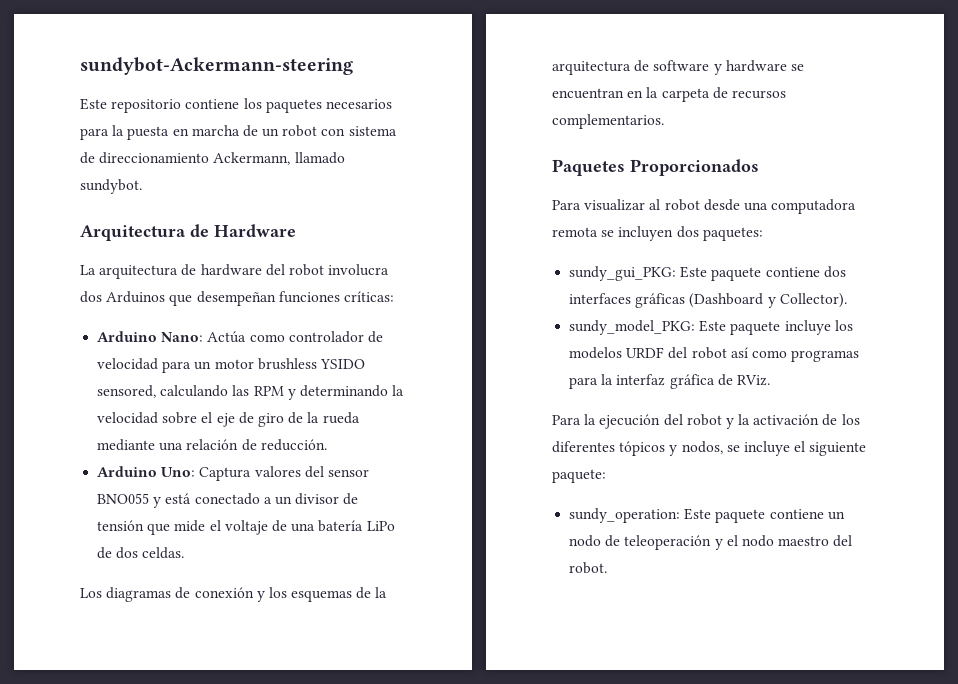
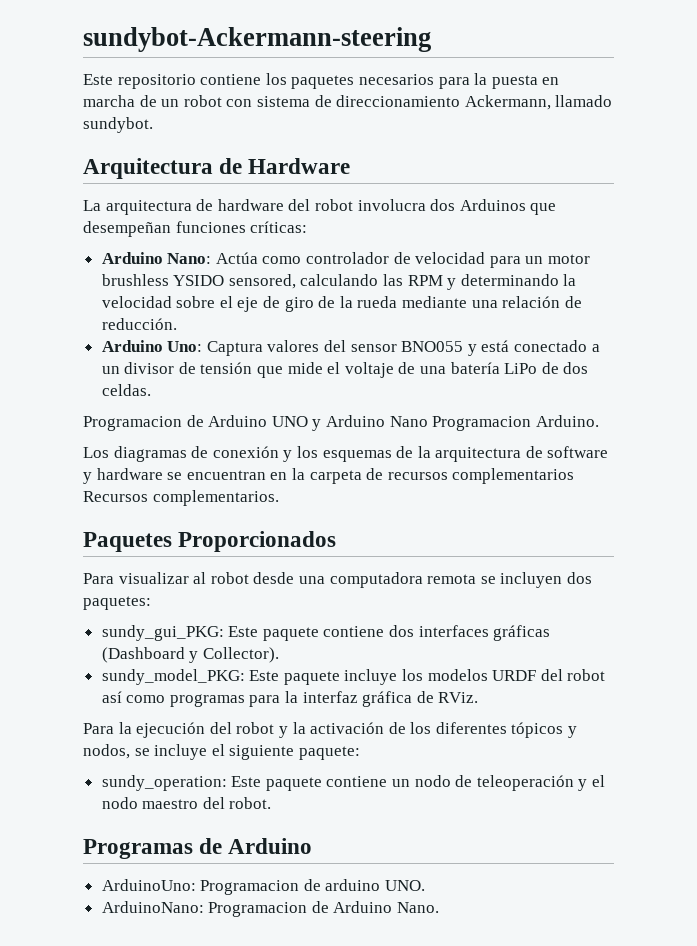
+ Programacion de Arduino UNO y Arduino Nano Programacion Arduino.
- Los diagramas de conexión y los esquemas de la arquitectura de software y hardware se encuentran en la carpeta de recursos complementarios.
+ Los diagramas de conexión y los esquemas de la arquitectura de software y hardware se encuentran en la carpeta de recursos complementarios Recursos complementarios.
+ Programas de Arduino
+ ArduinoUno: Programacion de arduino UNO.
+ ArduinoNano: Programacion de Arduino Nano.

